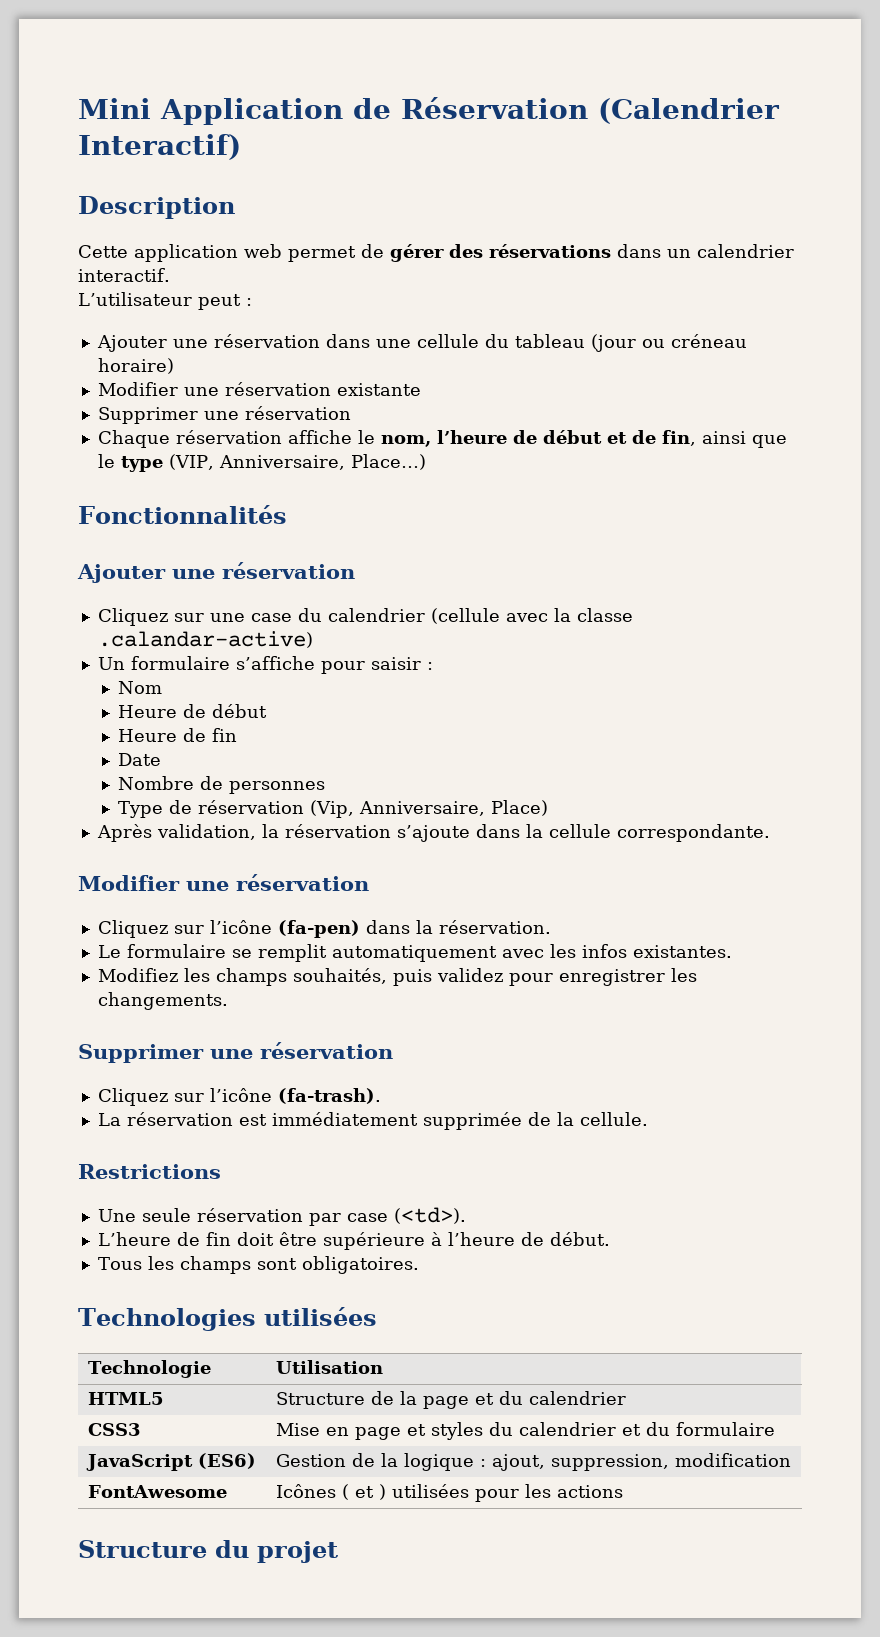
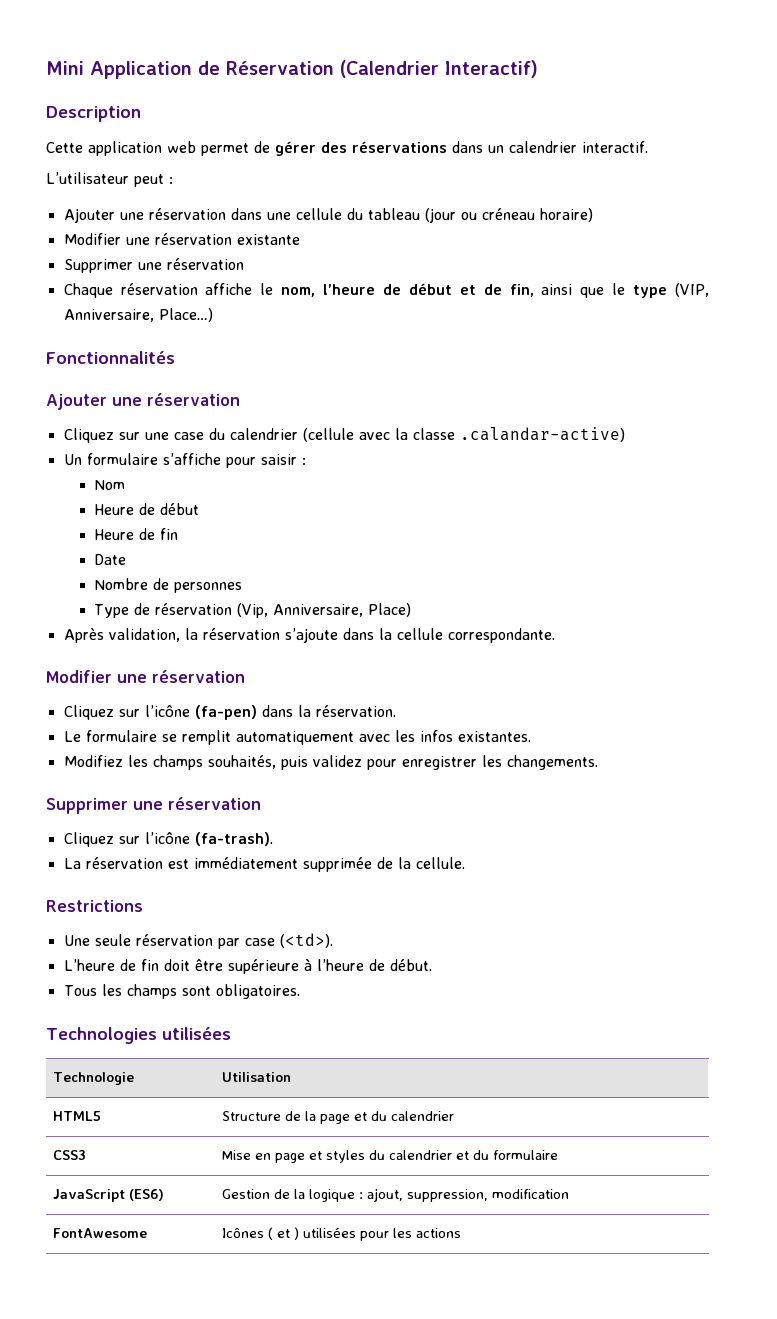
- Structure du projet

